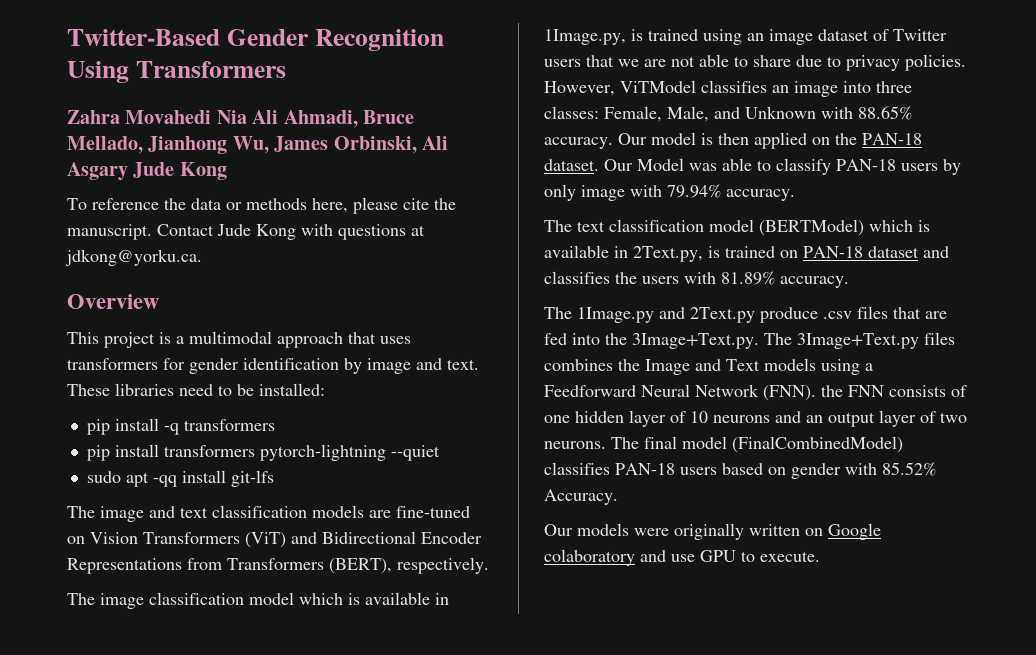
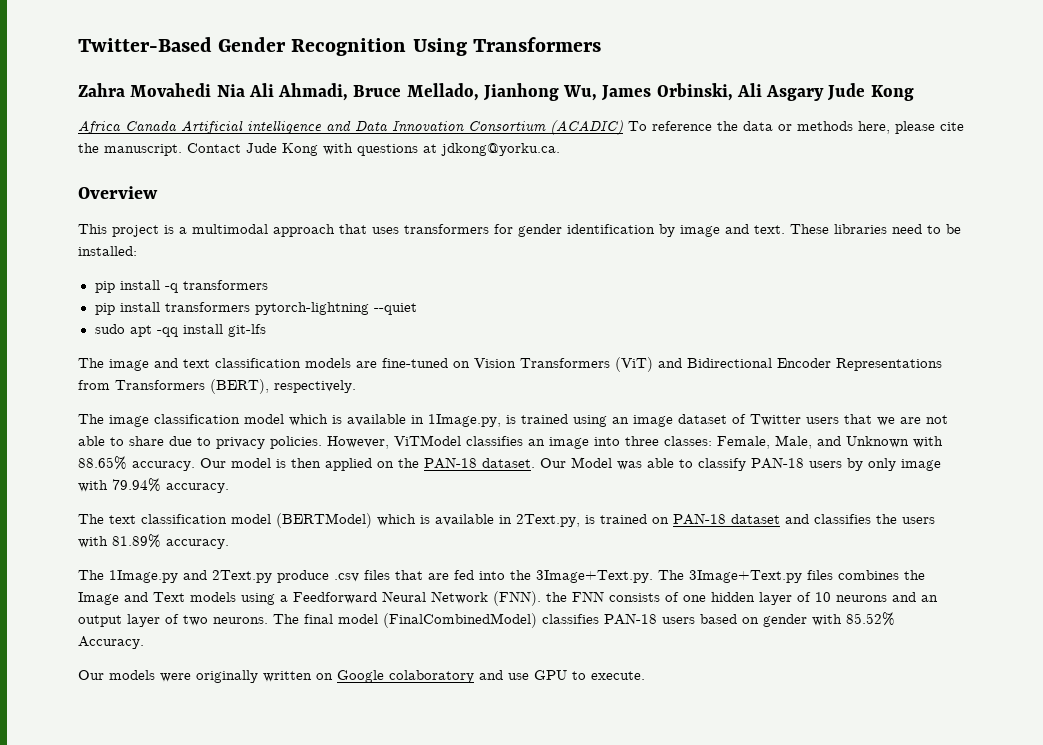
- To reference the data or methods here, please cite the manuscript.
+ Africa Canada Artificial intelligence and Data Innovation Consortium (ACADIC) To reference the data or methods here, please cite the manuscript.

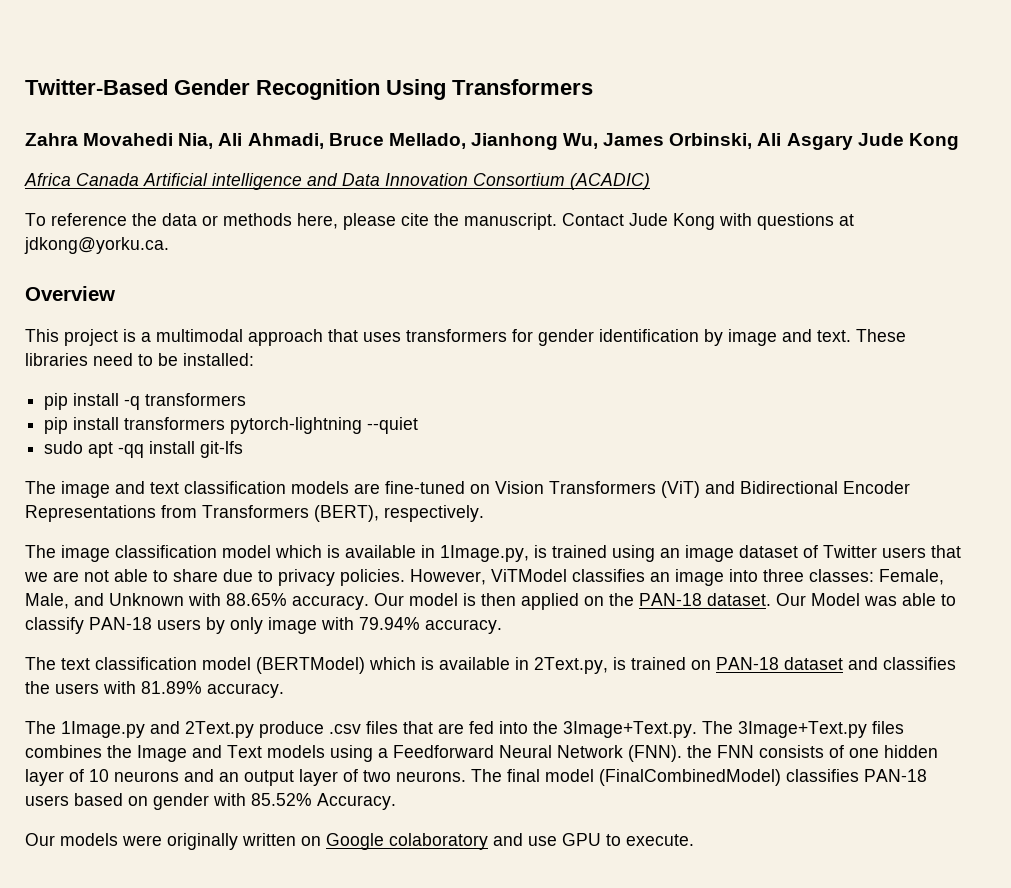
- Zahra Movahedi Nia Ali Ahmadi, Bruce Mellado, Jianhong Wu, James Orbinski, Ali Asgary Jude Kong
+ Zahra Movahedi Nia, Ali Ahmadi, Bruce Mellado, Jianhong Wu, James Orbinski, Ali Asgary Jude Kong
- Africa Canada Artificial intelligence and Data Innovation Consortium (ACADIC) To reference the data or methods here, please cite the manuscript.
+ Africa Canada Artificial intelligence and Data Innovation Consortium (ACADIC)
+ To reference the data or methods here, please cite the manuscript.

